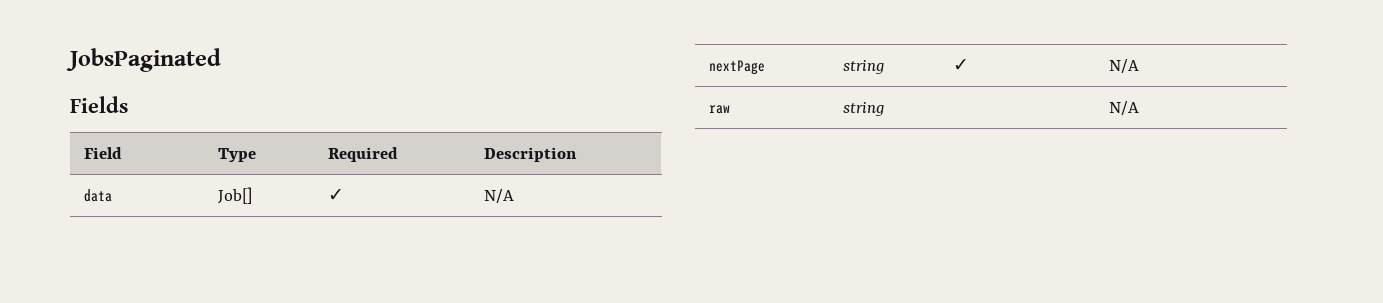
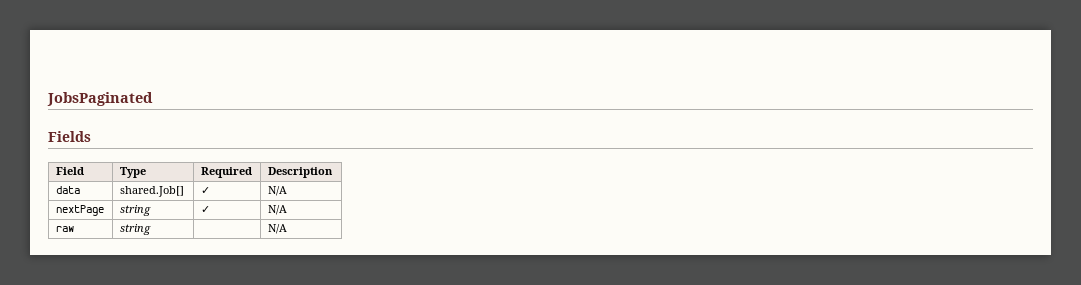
- data | Job[] | ✓ | N/A
+ data | shared.Job[] | ✓ | N/A

